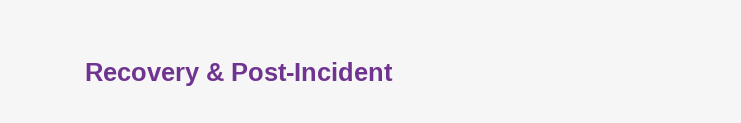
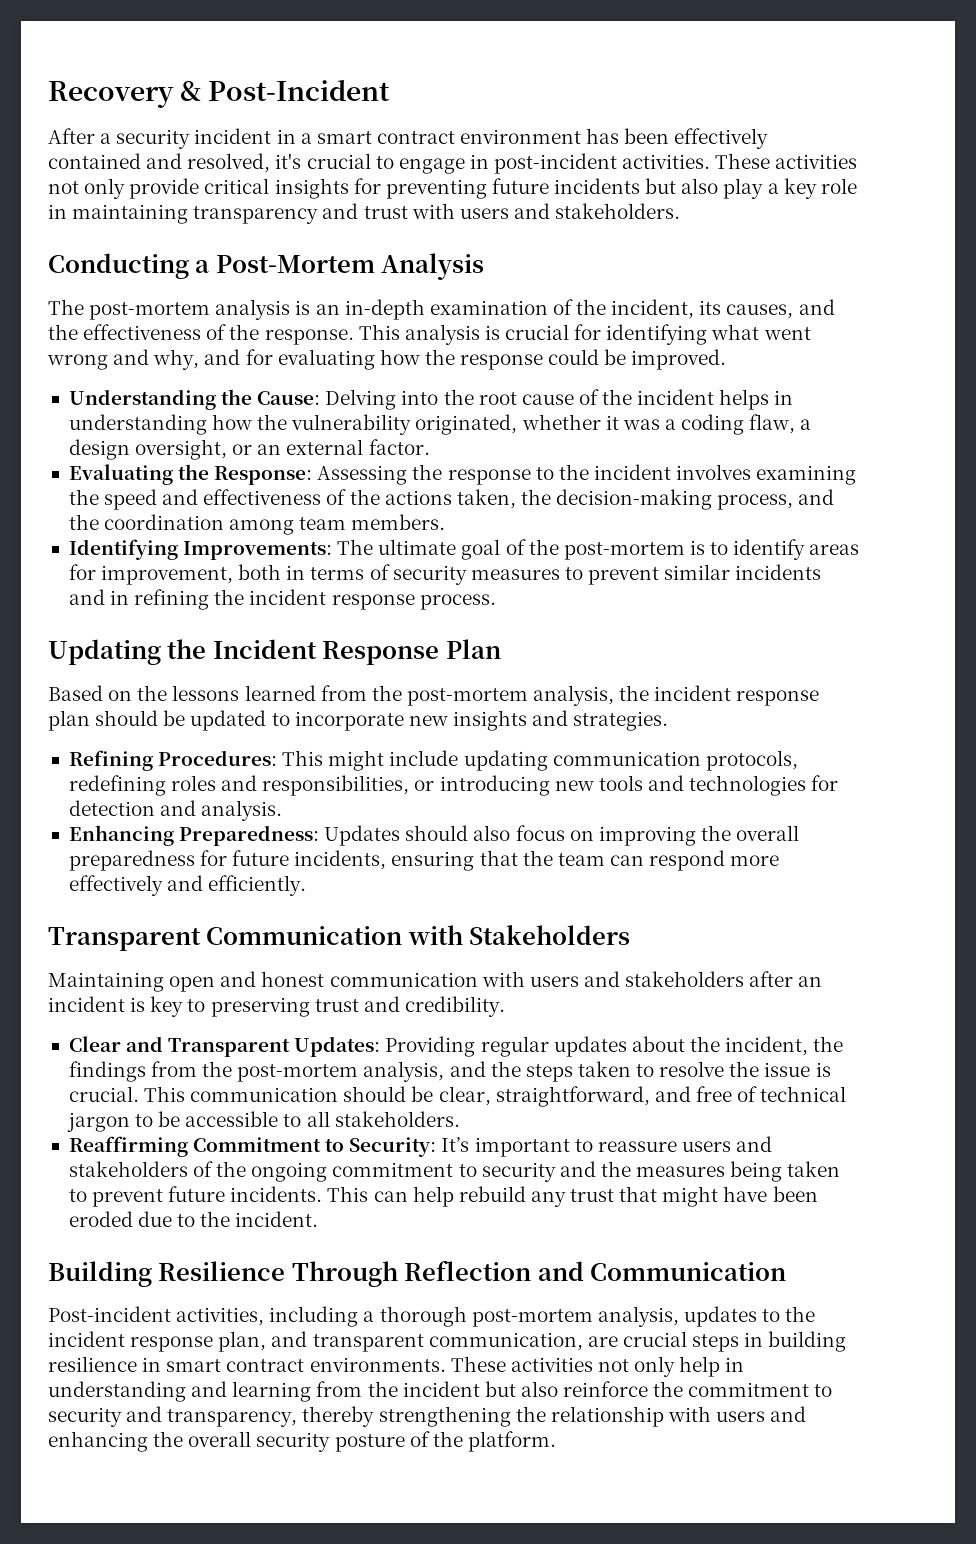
+ After a security incident in a smart contract environment has been effectively contained and resolved, it's crucial to engage in post-incident activities. These activities not only provide critical insights for preventing future incidents but also play a key role in maintaining transparency and trust with users and stakeholders.
+ Conducting a Post-Mortem Analysis
+ The post-mortem analysis is an in-depth examination of the incident, its causes, and the effectiveness of the response. This analysis is crucial for identifying what went wrong and why, and for evaluating how the response could be improved.
+ Understanding the Cause: Delving into the root cause of the incident helps in understanding how the vulnerability originated, whether it was a coding flaw, a design oversight, or an external factor.
+ Evaluating the Response: Assessing the response to the incident involves examining the speed and effectiveness of the actions taken, the decision-making process, and the coordination among team members.
+ Identifying Improvements: The ultimate goal of the post-mortem is to identify areas for improvement, both in terms of security measures to prevent similar incidents and in refining the incident response process.
+ Updating the Incident Response Plan
+ Based on the lessons learned from the post-mortem analysis, the incident response plan should be updated to incorporate new insights and strategies.
+ Refining Procedures: This might include updating communication protocols, redefining roles and responsibilities, or introducing new tools and technologies for detection and analysis.
+ Enhancing Preparedness: Updates should also focus on improving the overall preparedness for future incidents, ensuring that the team can respond more effectively and efficiently.
+ Transparent Communication with Stakeholders
+ Maintaining open and honest communication with users and stakeholders after an incident is key to preserving trust and credibility.
+ Clear and Transparent Updates: Providing regular updates about the incident, the findings from the post-mortem analysis, and the steps taken to resolve the issue is crucial. This communication should be clear, straightforward, and free of technical jargon to be accessible to all stakeholders.
+ Reaffirming Commitment to Security: It’s important to reassure users and stakeholders of the ongoing commitment to security and the measures being taken to prevent future incidents. This can help rebuild any trust that might have been eroded due to the incident.
+ Building Resilience Through Reflection and Communication
+ Post-incident activities, including a thorough post-mortem analysis, updates to the incident response plan, and transparent communication, are crucial steps in building resilience in smart contract environments. These activities not only help in understanding and learning from the incident but also reinforce the commitment to security and transparency, thereby strengthening the relationship with users and enhancing the overall security posture of the platform.

